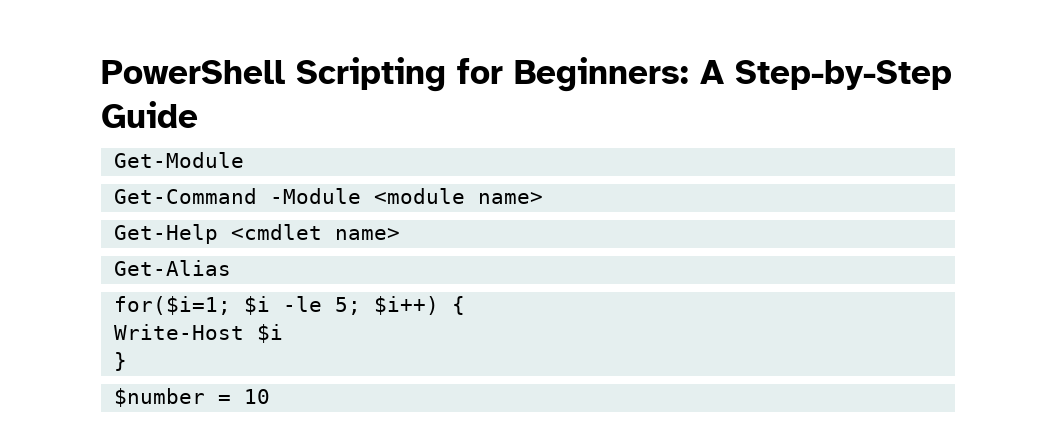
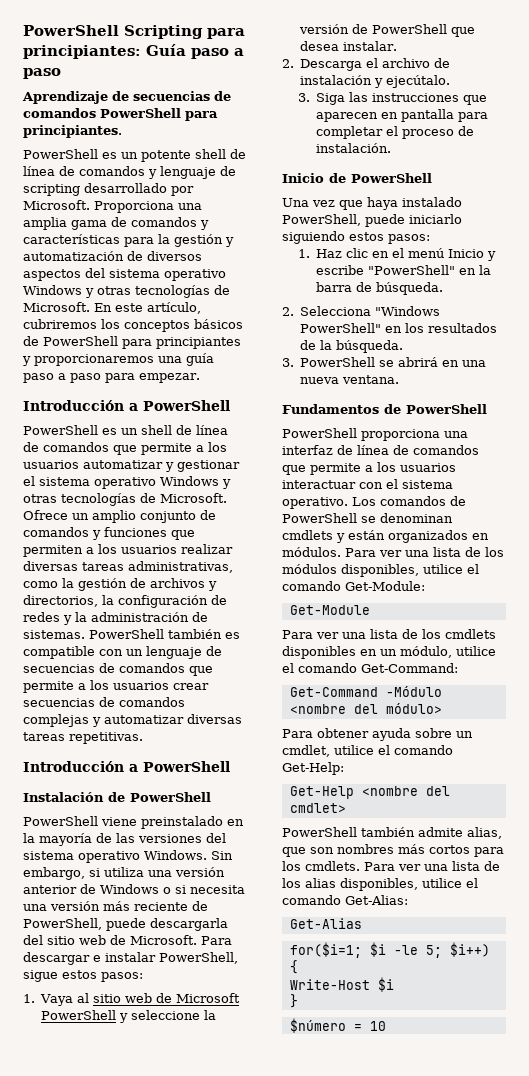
- PowerShell Scripting for Beginners: A Step-by-Step Guide
+ PowerShell Scripting para principiantes: Guía paso a paso
+ Aprendizaje de secuencias de comandos PowerShell para principiantes.
+ PowerShell es un potente shell de línea de comandos y lenguaje de scripting desarrollado por Microsoft. Proporciona una amplia gama de comandos y características para la gestión y automatización de diversos aspectos del sistema operativo Windows y otras tecnologías de Microsoft. En este artículo, cubriremos los conceptos básicos de PowerShell para principiantes y proporcionaremos una guía paso a paso para empezar.
+ Introducción a PowerShell
+ PowerShell es un shell de línea de comandos que permite a los usuarios automatizar y gestionar el sistema operativo Windows y otras tecnologías de Microsoft. Ofrece un amplio conjunto de comandos y funciones que permiten a los usuarios realizar diversas tareas administrativas, como la gestión de archivos y directorios, la configuración de redes y la administración de sistemas. PowerShell también es compatible con un lenguaje de secuencias de comandos que permite a los usuarios crear secuencias de comandos complejas y automatizar diversas tareas repetitivas.
+ Introducción a PowerShell
+ Instalación de PowerShell
+ PowerShell viene preinstalado en la mayoría de las versiones del sistema operativo Windows. Sin embargo, si utiliza una versión anterior de Windows o si necesita una versión más reciente de PowerShell, puede descargarla del sitio web de Microsoft. Para descargar e instalar PowerShell, sigue estos pasos:
+ 1. Vaya al sitio web de Microsoft PowerShell y seleccione la versión de PowerShell que desea instalar.
+ 2. Descarga el archivo de instalación y ejecútalo.
+ 3. Siga las instrucciones que aparecen en pantalla para completar el proceso de instalación.
+ Inicio de PowerShell
+ Una vez que haya instalado PowerShell, puede iniciarlo siguiendo estos pasos:
+ 1. Haz clic en el menú Inicio y escribe "PowerShell" en la barra de búsqueda.
+ 2. Selecciona "Windows PowerShell" en los resultados de la búsqueda.
+ 3. PowerShell se abrirá en una nueva ventana.
+ Fundamentos de PowerShell
+ PowerShell proporciona una interfaz de línea de comandos que permite a los usuarios interactuar con el sistema operativo. Los comandos de PowerShell se denominan cmdlets y están organizados en módulos. Para ver una lista de los módulos disponibles, utilice el comando Get-Module:
  Get-Module
- Get-Command -Module <module name>
- Get-Help <cmdlet name>
+ Para ver una lista de los cmdlets disponibles en un módulo, utilice el comando Get-Command:
+ Get-Command -Módulo <nombre del módulo>
+ Para obtener ayuda sobre un cmdlet, utilice el comando Get-Help:
+ Get-Help <nombre del cmdlet>
+ PowerShell también admite alias, que son nombres más cortos para los cmdlets. Para ver una lista de los alias disponibles, utilice el comando Get-Alias:
- $number = 10
+ $número = 10

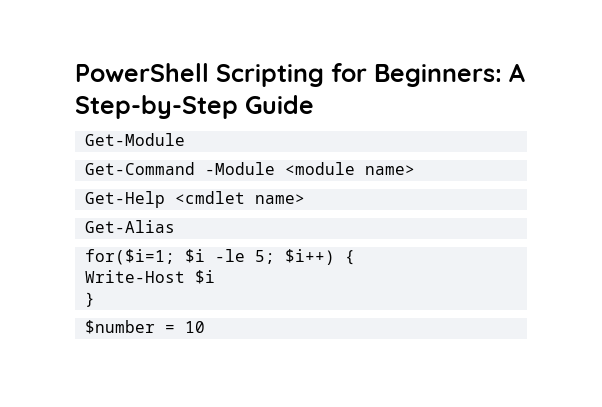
- PowerShell Scripting para principiantes: Guía paso a paso
- Aprendizaje de secuencias de comandos PowerShell para principiantes.
- PowerShell es un potente shell de línea de comandos y lenguaje de scripting desarrollado por Microsoft. Proporciona una amplia gama de comandos y características para la gestión y automatización de diversos aspectos del sistema operativo Windows y otras tecnologías de Microsoft. En este artículo, cubriremos los conceptos básicos de PowerShell para principiantes y proporcionaremos una guía paso a paso para empezar.
- Introducción a PowerShell
- PowerShell es un shell de línea de comandos que permite a los usuarios automatizar y gestionar el sistema operativo Windows y otras tecnologías de Microsoft. Ofrece un amplio conjunto de comandos y funciones que permiten a los usuarios realizar diversas tareas administrativas, como la gestión de archivos y directorios, la configuración de redes y la administración de sistemas. PowerShell también es compatible con un lenguaje de secuencias de comandos que permite a los usuarios crear secuencias de comandos complejas y automatizar diversas tareas repetitivas.
- Introducción a PowerShell
- Instalación de PowerShell
- PowerShell viene preinstalado en la mayoría de las versiones del sistema operativo Windows. Sin embargo, si utiliza una versión anterior de Windows o si necesita una versión más reciente de PowerShell, puede descargarla del sitio web de Microsoft. Para descargar e instalar PowerShell, sigue estos pasos:
- 1. Vaya al sitio web de Microsoft PowerShell y seleccione la versión de PowerShell que desea instalar.
- 2. Descarga el archivo de instalación y ejecútalo.
- 3. Siga las instrucciones que aparecen en pantalla para completar el proceso de instalación.
- Inicio de PowerShell
- Una vez que haya instalado PowerShell, puede iniciarlo siguiendo estos pasos:
- 1. Haz clic en el menú Inicio y escribe "PowerShell" en la barra de búsqueda.
- 2. Selecciona "Windows PowerShell" en los resultados de la búsqueda.
- 3. PowerShell se abrirá en una nueva ventana.
- Fundamentos de PowerShell
- PowerShell proporciona una interfaz de línea de comandos que permite a los usuarios interactuar con el sistema operativo. Los comandos de PowerShell se denominan cmdlets y están organizados en módulos. Para ver una lista de los módulos disponibles, utilice el comando Get-Module:
+ PowerShell Scripting for Beginners: A Step-by-Step Guide
  Get-Module
- Para ver una lista de los cmdlets disponibles en un módulo, utilice el comando Get-Command:
- Get-Command -Módulo <nombre del módulo>
- Para obtener ayuda sobre un cmdlet, utilice el comando Get-Help:
- Get-Help <nombre del cmdlet>
- PowerShell también admite alias, que son nombres más cortos para los cmdlets. Para ver una lista de los alias disponibles, utilice el comando Get-Alias:
+ Get-Command -Module <module name>
+ Get-Help <cmdlet name>
- $número = 10
+ $number = 10

